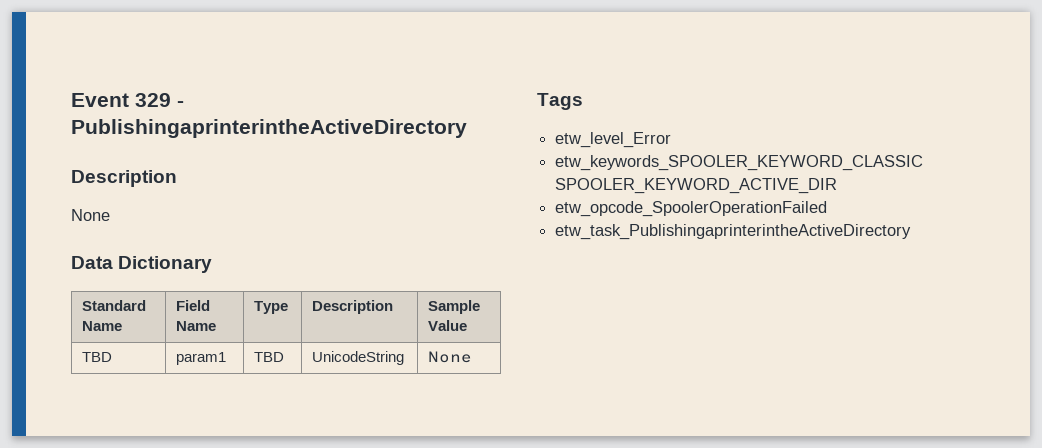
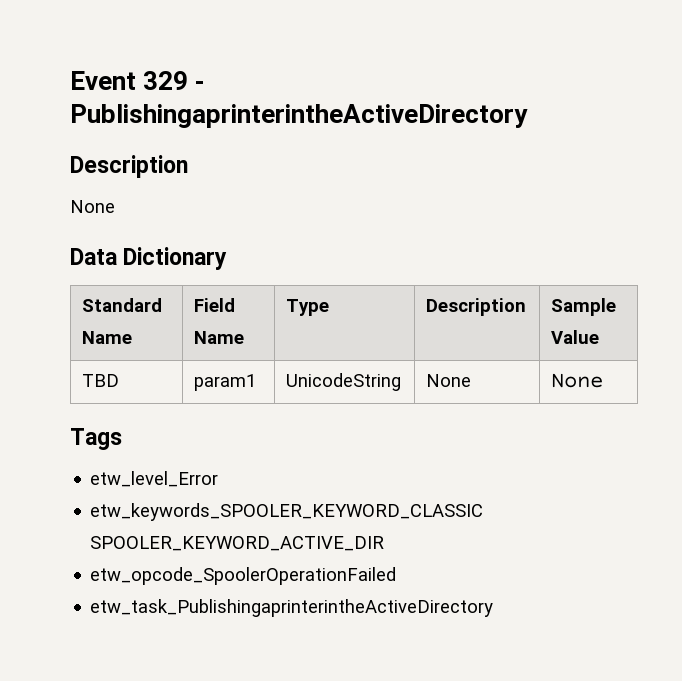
- TBD | param1 | TBD | UnicodeString | None
+ TBD | param1 | UnicodeString | None | None

